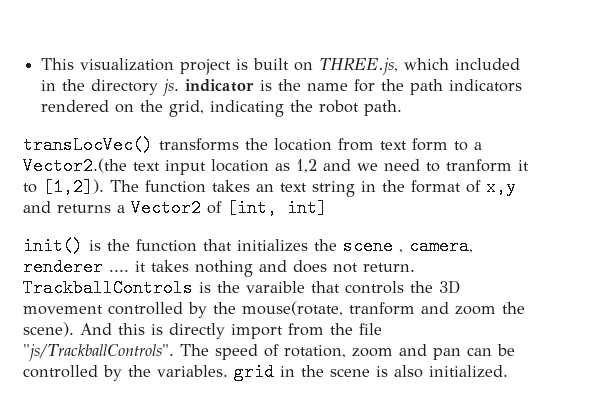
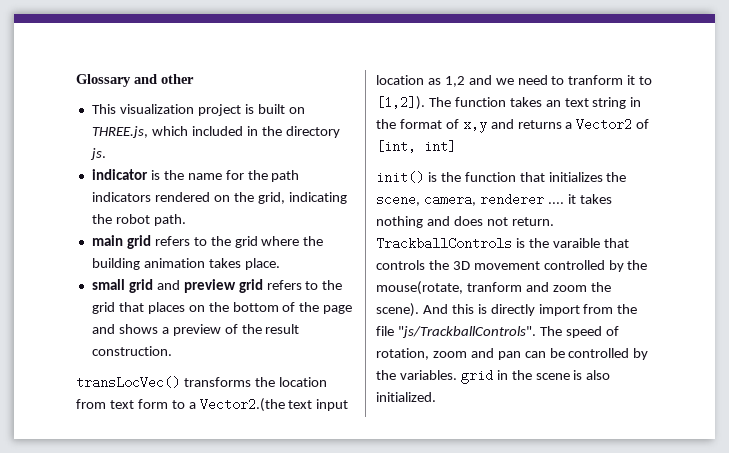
+ Glossary and other
- This visualization project is built on THREE.js, which included in the directory js. indicator is the name for the path indicators rendered on the grid, indicating the robot path.
+ This visualization project is built on THREE.js, which included in the directory js.
+ indicator is the name for the path indicators rendered on the grid, indicating the robot path.
+ main grid refers to the grid where the building animation takes place.
+ small grid and preview grid refers to the grid that places on the bottom of the page and shows a preview of the result construction.
- init() is the function that initializes the scene , camera, renderer .... it takes nothing and does not return.
+ init() is the function that initializes the scene, camera, renderer .... it takes nothing and does not return.

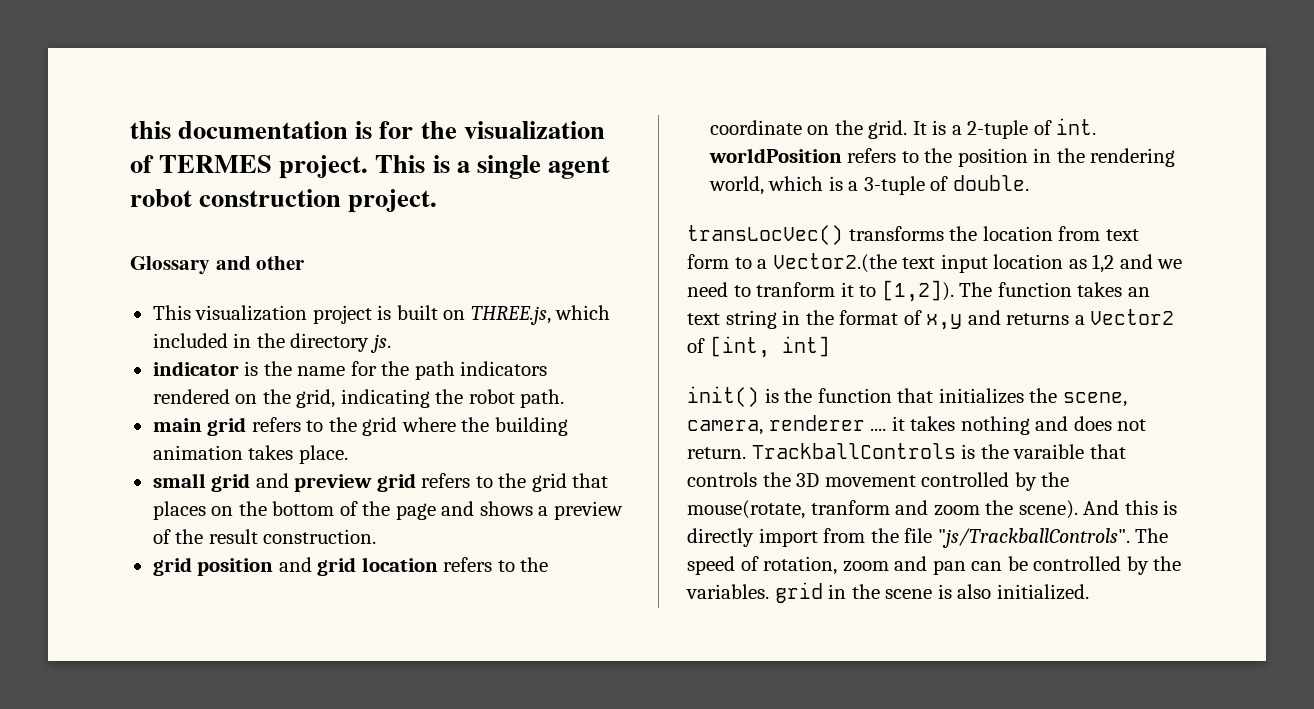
+ this documentation is for the visualization of TERMES project. This is a single agent robot construction project.
+ grid position and grid location refers to the coordinate on the grid. It is a 2-tuple of int. worldPosition refers to the position in the rendering world, which is a 3-tuple of double.

